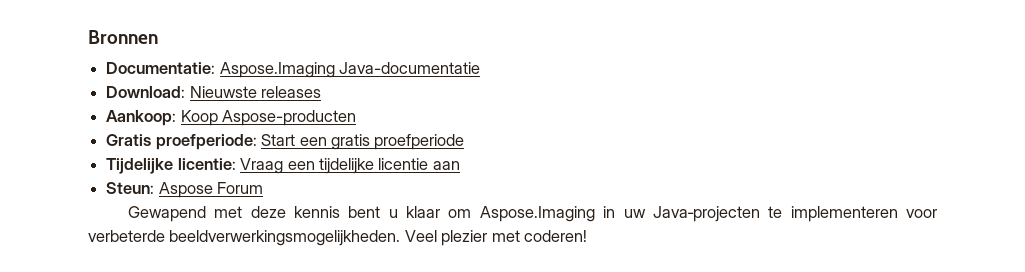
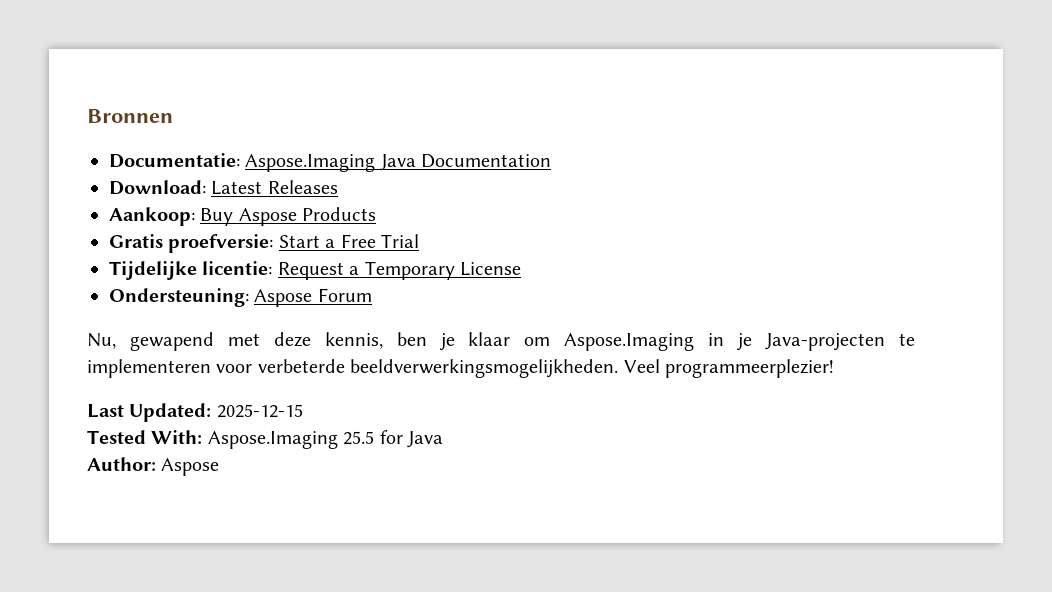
- Documentatie: Aspose.Imaging Java-documentatie
+ Documentatie: Aspose.Imaging Java Documentation
- Download: Nieuwste releases
+ Download: Latest Releases
- Aankoop: Koop Aspose-producten
- Gratis proefperiode: Start een gratis proefperiode
- Tijdelijke licentie: Vraag een tijdelijke licentie aan
- Steun: Aspose Forum
- Gewapend met deze kennis bent u klaar om Aspose.Imaging in uw Java‑projecten te implementeren voor verbeterde beeldverwerkingsmogelijkheden.
+ Aankoop: Buy Aspose Products
+ Gratis proefversie: Start a Free Trial
+ Tijdelijke licentie: Request a Temporary License
+ Ondersteuning: Aspose Forum
+ Nu, gewapend met deze kennis, ben je klaar om Aspose.Imaging in je Java‑projecten te implementeren voor verbeterde beeldverwerkingsmogelijkheden.
- Veel plezier met coderen!
+ Veel programmeerplezier!
+ Last Updated: 2025-12-15
+ Tested With: Aspose.Imaging 25.5 for Java
+ Author: Aspose

